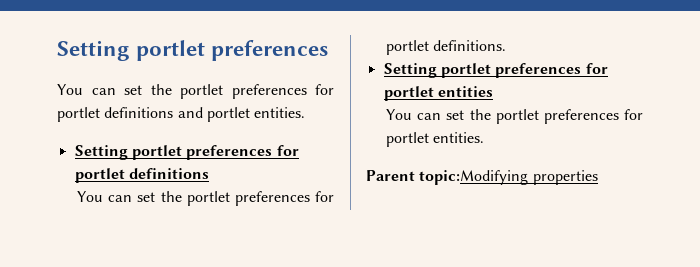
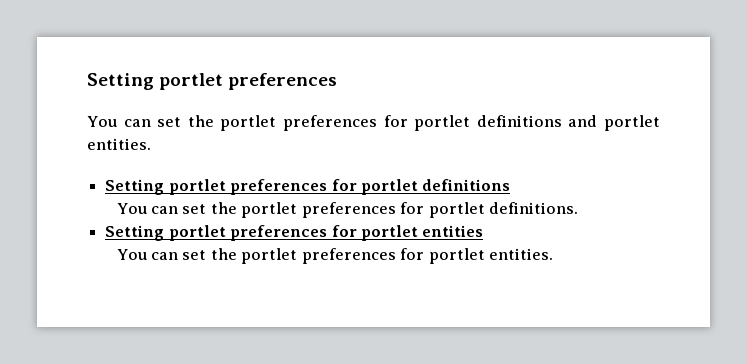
- Parent topic:Modifying properties

